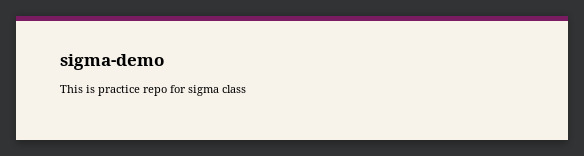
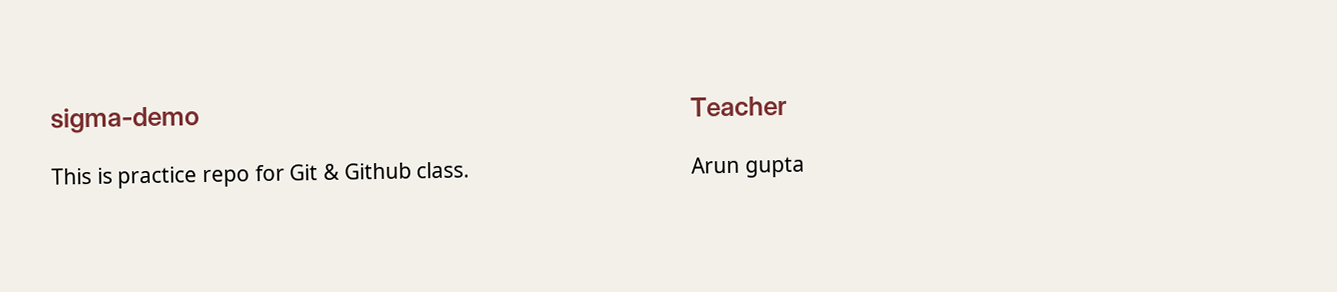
- This is practice repo for sigma class
+ This is practice repo for Git & Github class.
+ Teacher
+ Arun gupta

